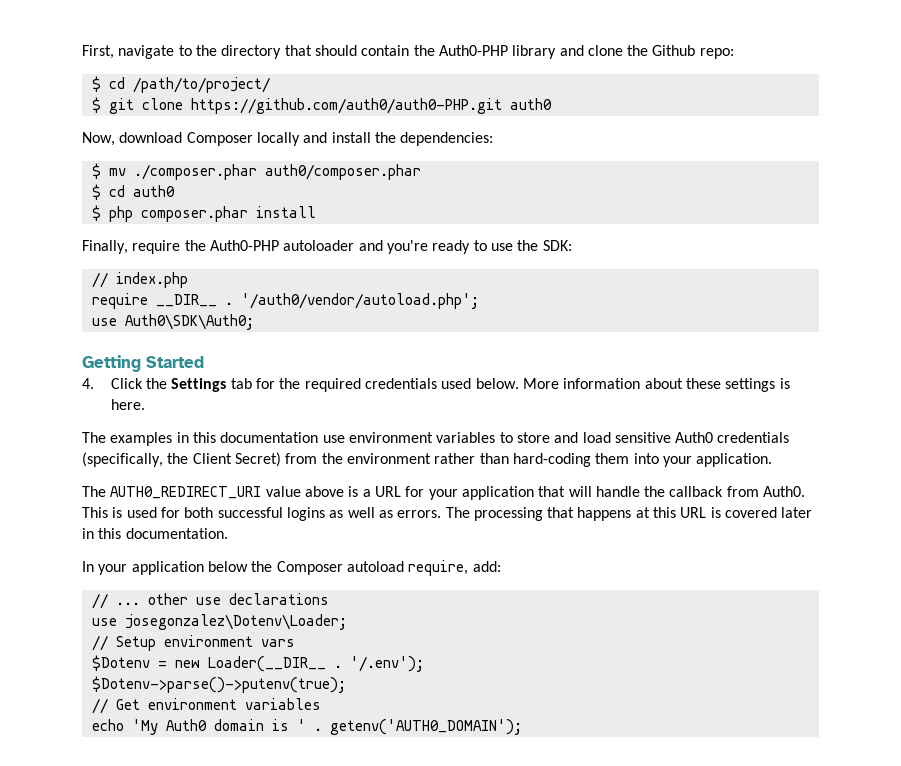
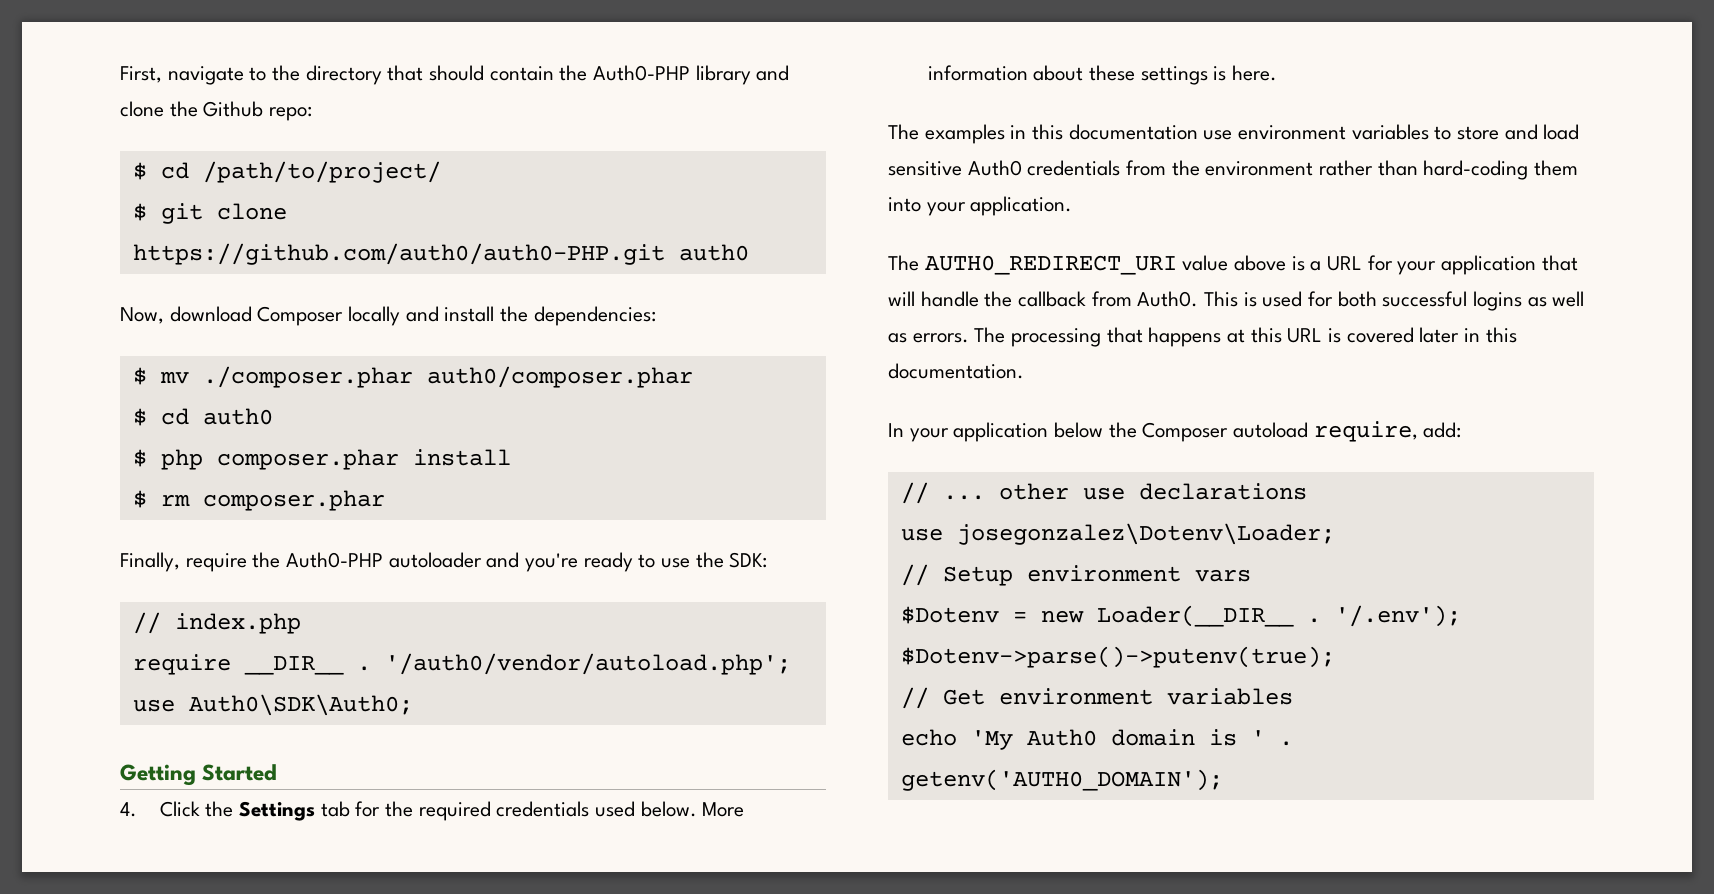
+ $ rm composer.phar
- The examples in this documentation use environment variables to store and load sensitive Auth0 credentials (specifically, the Client Secret) from the environment rather than hard-coding them into your application.
+ The examples in this documentation use environment variables to store and load sensitive Auth0 credentials from the environment rather than hard-coding them into your application.

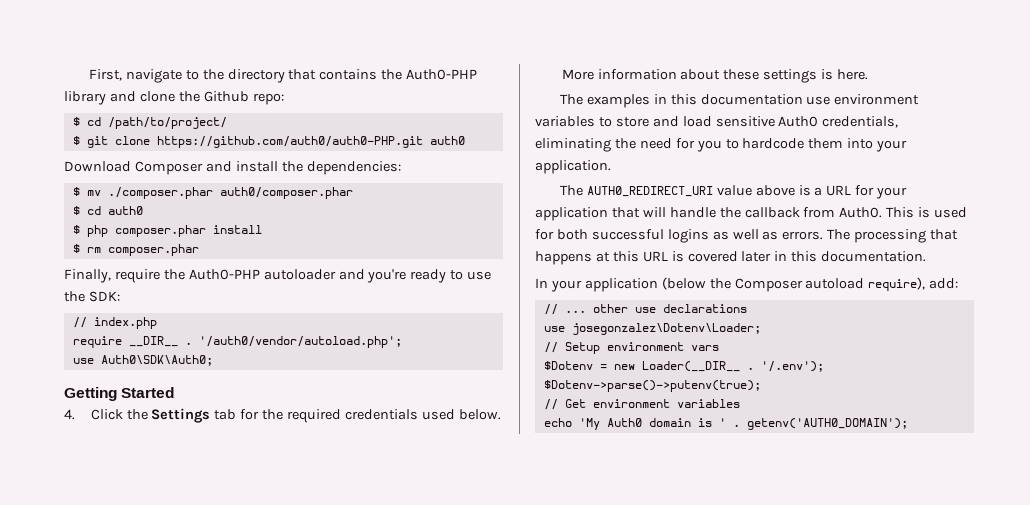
- First, navigate to the directory that should contain the Auth0-PHP library and clone the Github repo:
+ First, navigate to the directory that contains the Auth0-PHP library and clone the Github repo:
- Now, download Composer locally and install the dependencies:
+ Download Composer and install the dependencies:
- The examples in this documentation use environment variables to store and load sensitive Auth0 credentials from the environment rather than hard-coding them into your application.
+ The examples in this documentation use environment variables to store and load sensitive Auth0 credentials, eliminating the need for you to hardcode them into your application.
- In your application below the Composer autoload require, add:
+ In your application (below the Composer autoload require), add:

